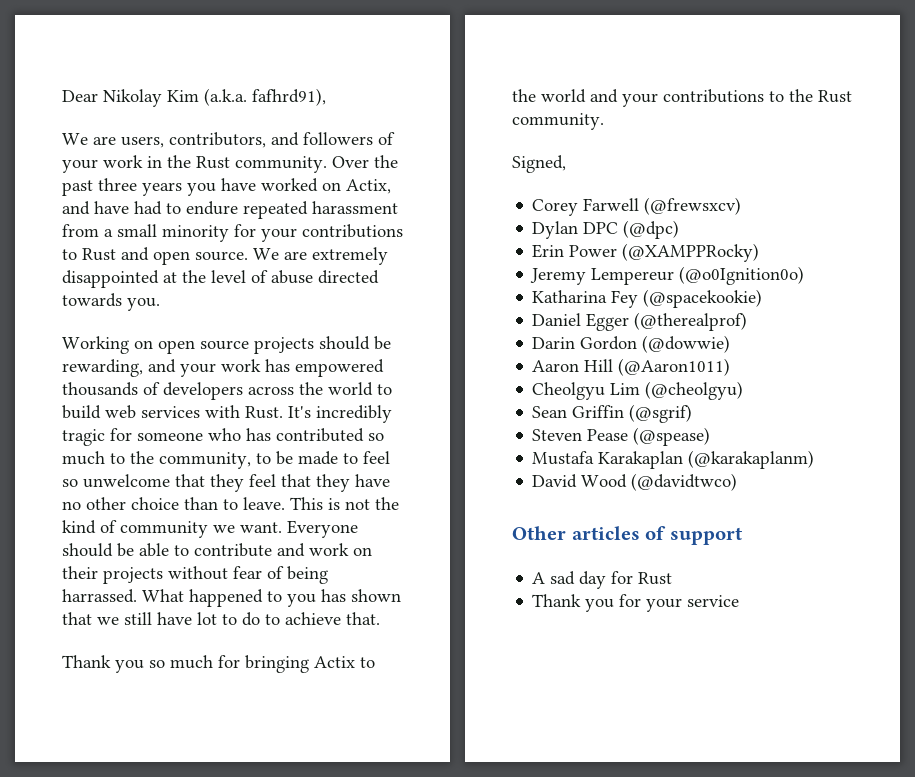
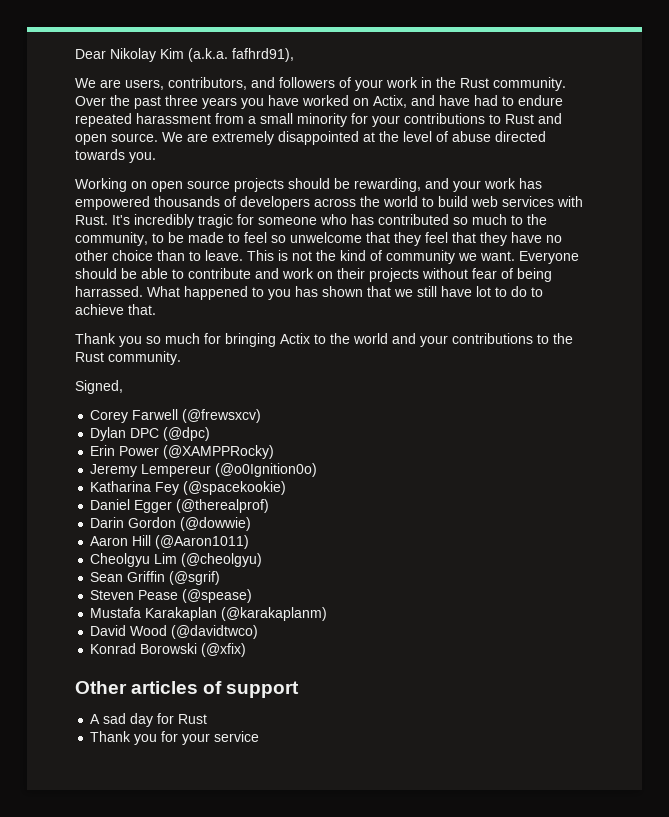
+ Konrad Borowski (@xfix)

